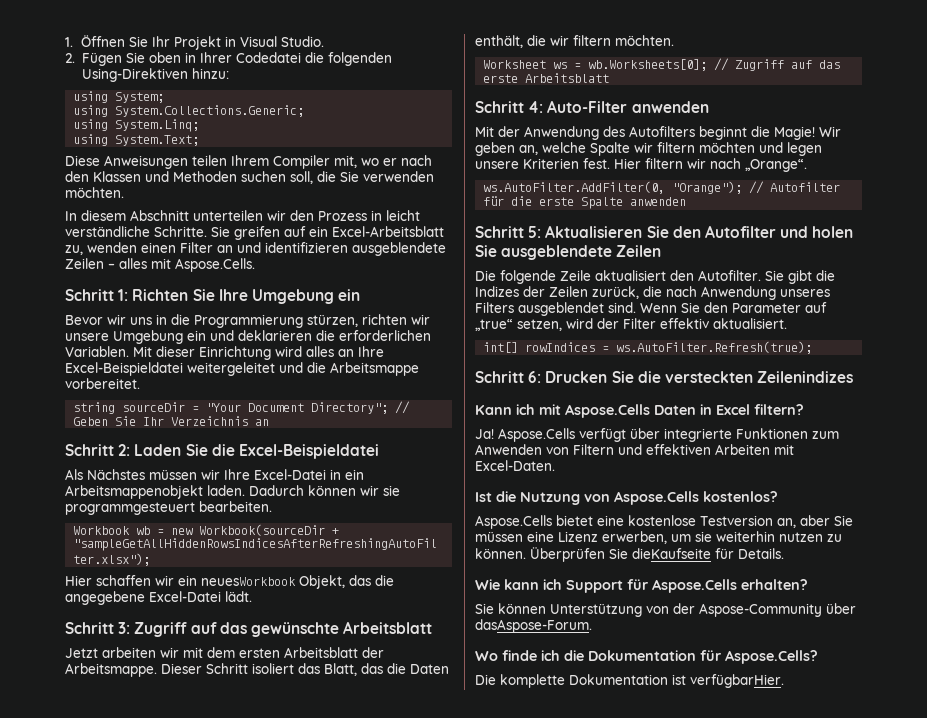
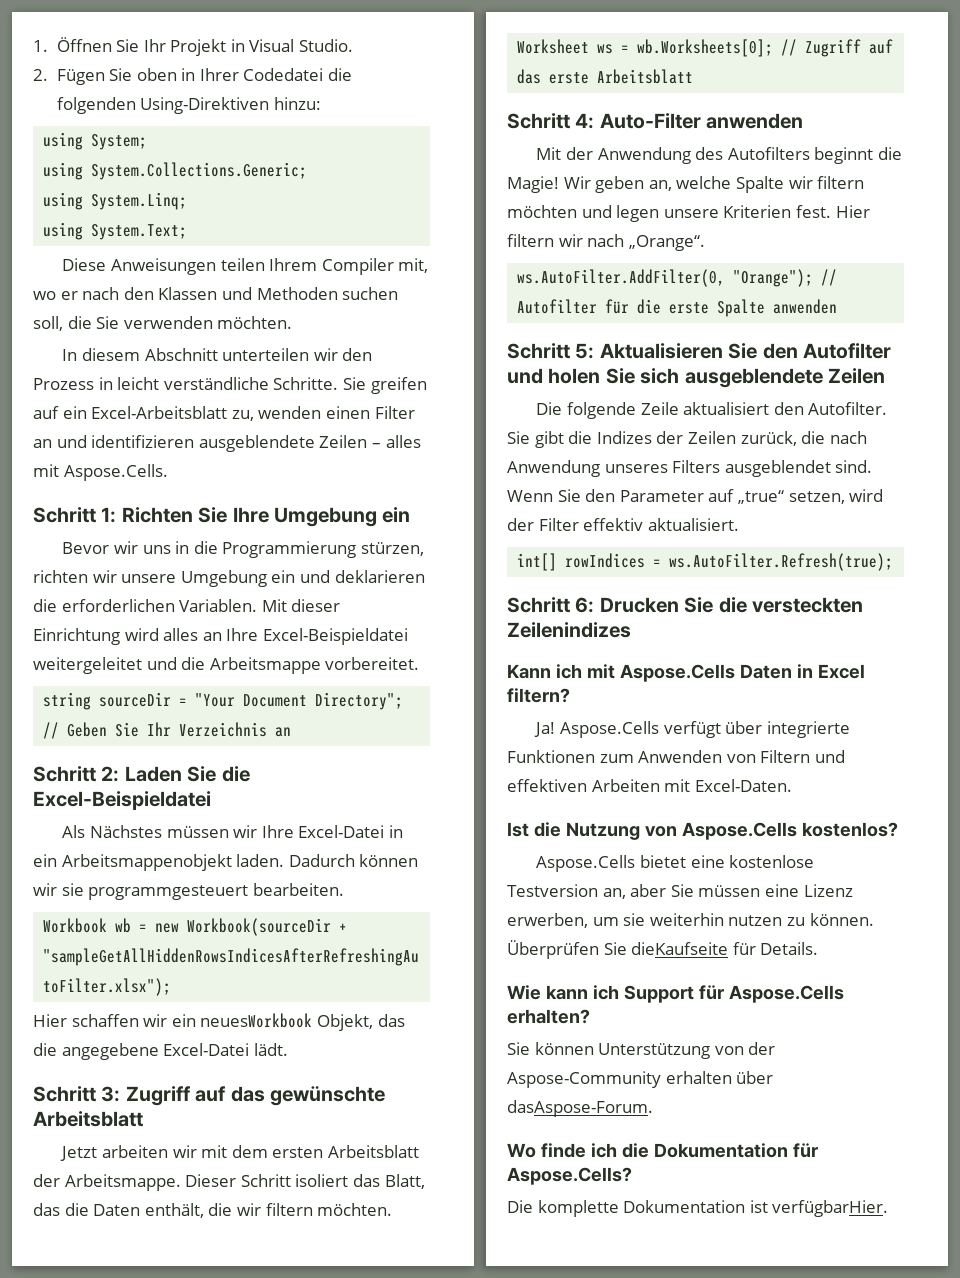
- Schritt 5: Aktualisieren Sie den Autofilter und holen Sie ausgeblendete Zeilen
+ Schritt 5: Aktualisieren Sie den Autofilter und holen Sie sich ausgeblendete Zeilen
- Sie können Unterstützung von der Aspose-Community über dasAspose-Forum.
+ Sie können Unterstützung von der Aspose-Community erhalten über dasAspose-Forum.

